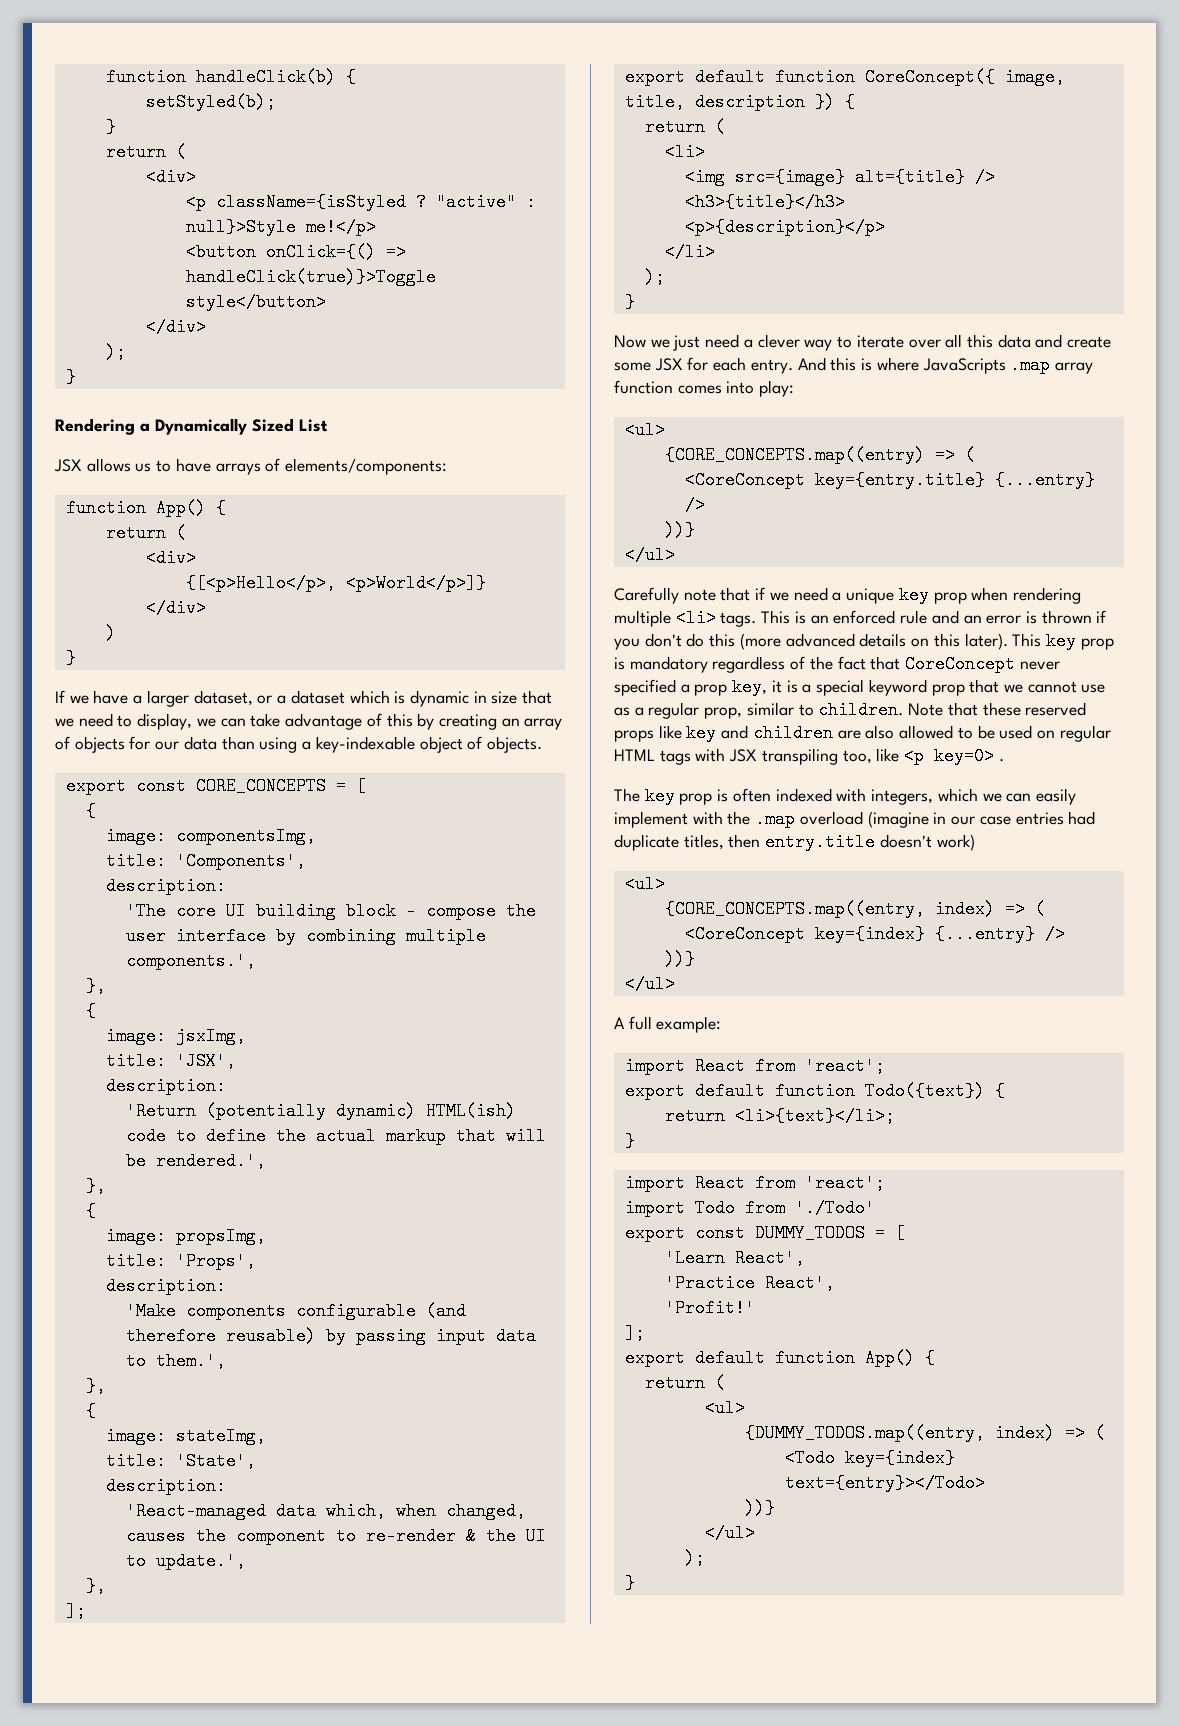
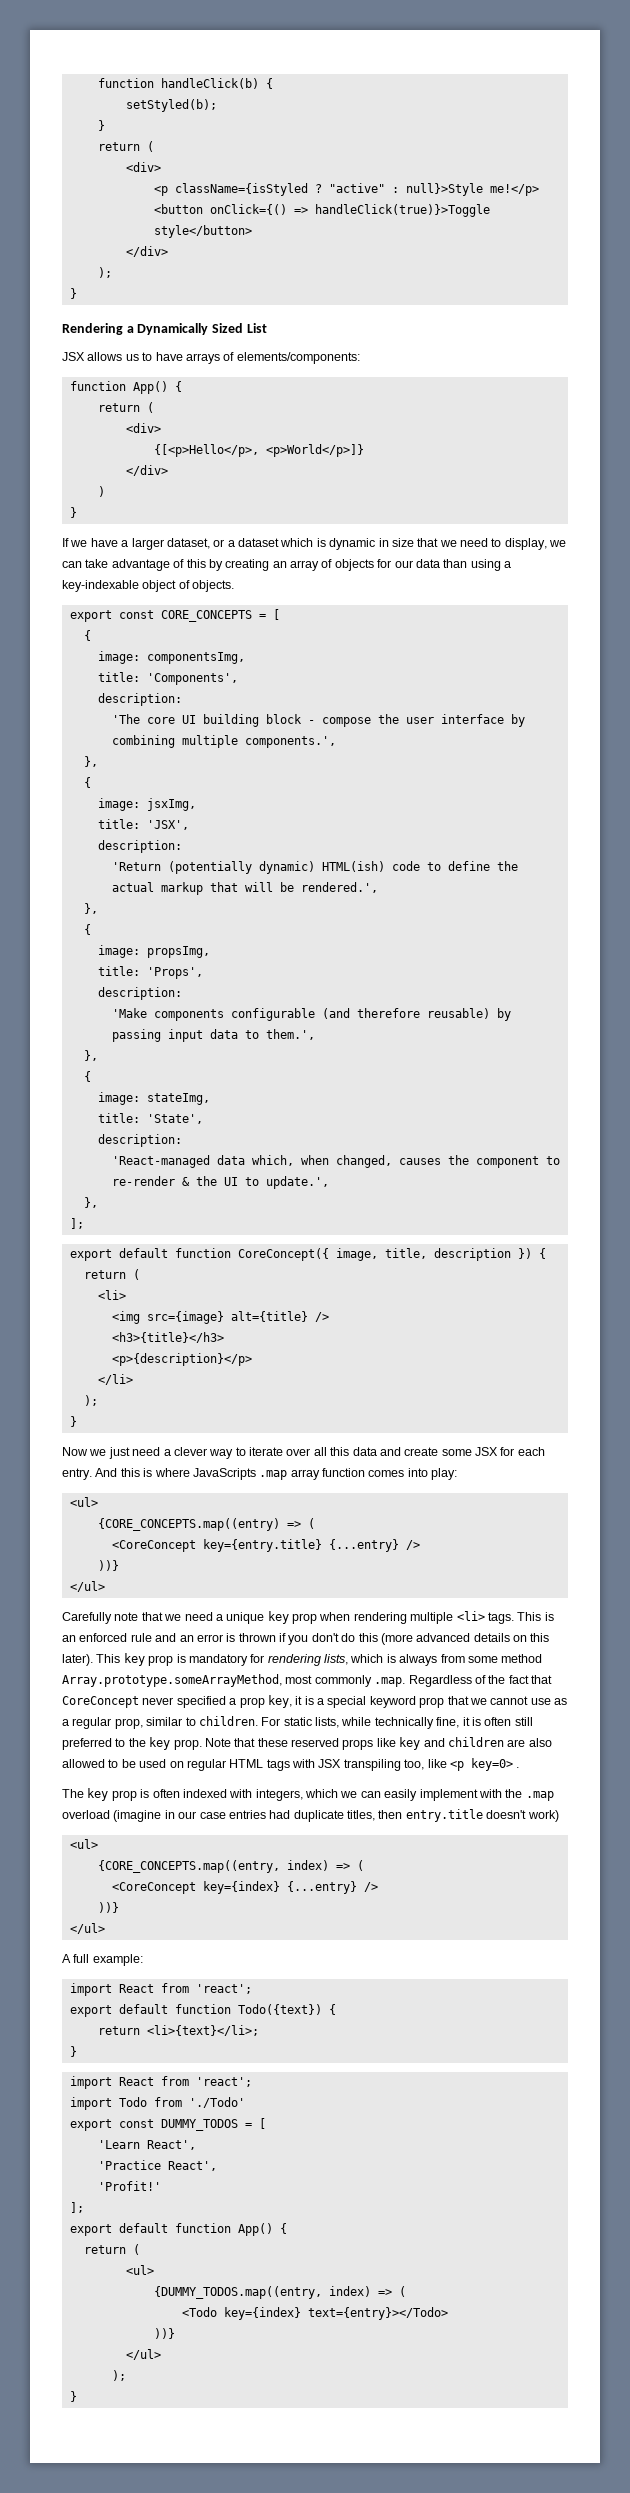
- Carefully note that if we need a unique key prop when rendering multiple <li> tags.
+ Carefully note that we need a unique key prop when rendering multiple <li> tags.
- This key prop is mandatory regardless of the fact that CoreConcept never specified a prop key, it is a special keyword prop that we cannot use as a regular prop, similar to children.
+ This key prop is mandatory for rendering lists, which is always from some method Array.prototype.someArrayMethod, most commonly .map. Regardless of the fact that CoreConcept never specified a prop key, it is a special keyword prop that we cannot use as a regular prop, similar to children.
+ For static lists, while technically fine, it is often still preferred to the key prop.

